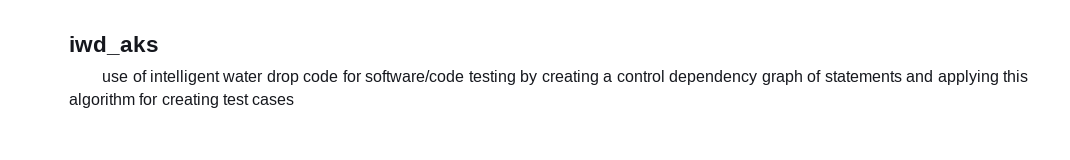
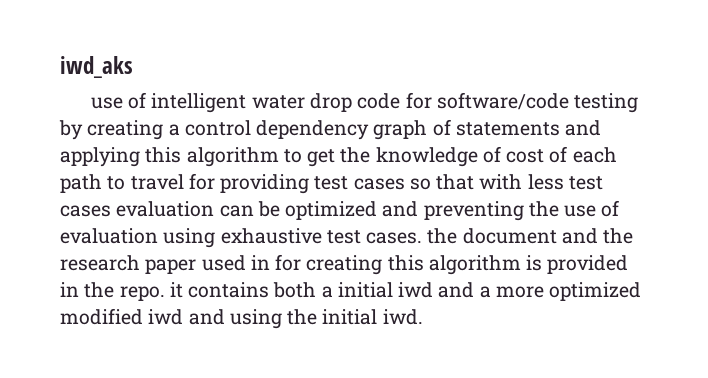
- use of intelligent water drop code for software/code testing by creating a control dependency graph of statements and applying this algorithm for creating test cases
+ use of intelligent water drop code for software/code testing by creating a control dependency graph of statements and applying this algorithm to get the knowledge of cost of each path to travel for providing test cases so that with less test cases evaluation can be optimized and preventing the use of evaluation using exhaustive test cases. the document and the research paper used in for creating this algorithm is provided in the repo. it contains both a initial iwd and a more optimized modified iwd and using the initial iwd.

